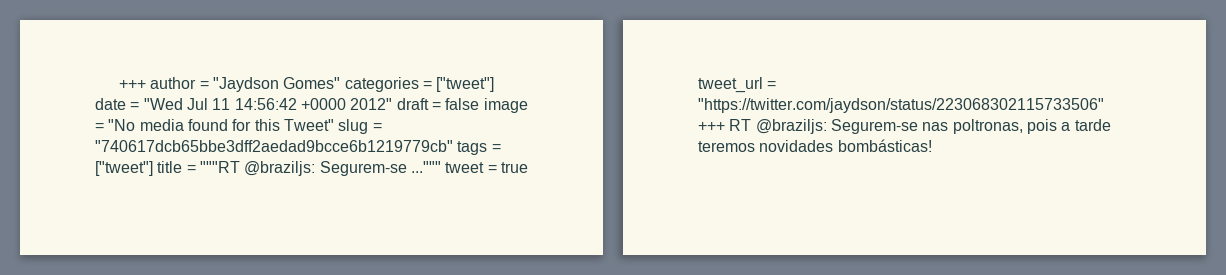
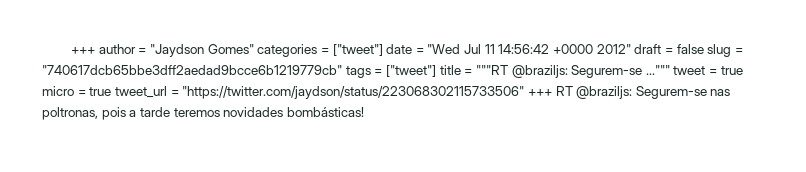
- +++ author = "Jaydson Gomes" categories = ["tweet"] date = "Wed Jul 11 14:56:42 +0000 2012" draft = false image = "No media found for this Tweet" slug = "740617dcb65bbe3dff2aedad9bcce6b1219779cb" tags = ["tweet"] title = """RT @braziljs: Segurem-se ...""" tweet = true tweet_url = "https://twitter.com/jaydson/status/223068302115733506" +++ RT @braziljs: Segurem-se nas poltronas, pois a tarde teremos novidades bombásticas!
+ +++ author = "Jaydson Gomes" categories = ["tweet"] date = "Wed Jul 11 14:56:42 +0000 2012" draft = false slug = "740617dcb65bbe3dff2aedad9bcce6b1219779cb" tags = ["tweet"] title = """RT @braziljs: Segurem-se ...""" tweet = true micro = true tweet_url = "https://twitter.com/jaydson/status/223068302115733506" +++ RT @braziljs: Segurem-se nas poltronas, pois a tarde teremos novidades bombásticas!

